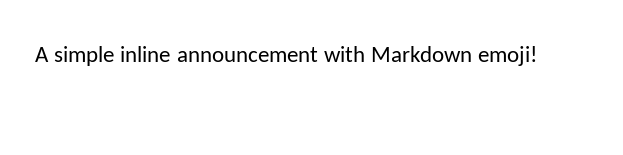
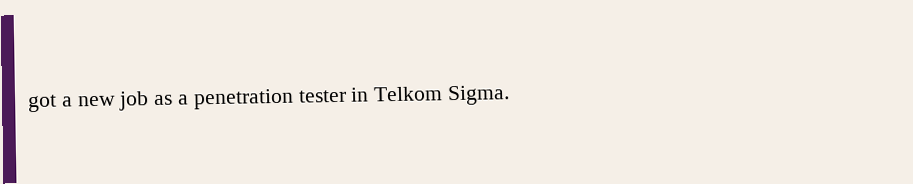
- A simple inline announcement with Markdown emoji!
+ got a new job as a penetration tester in Telkom Sigma.

